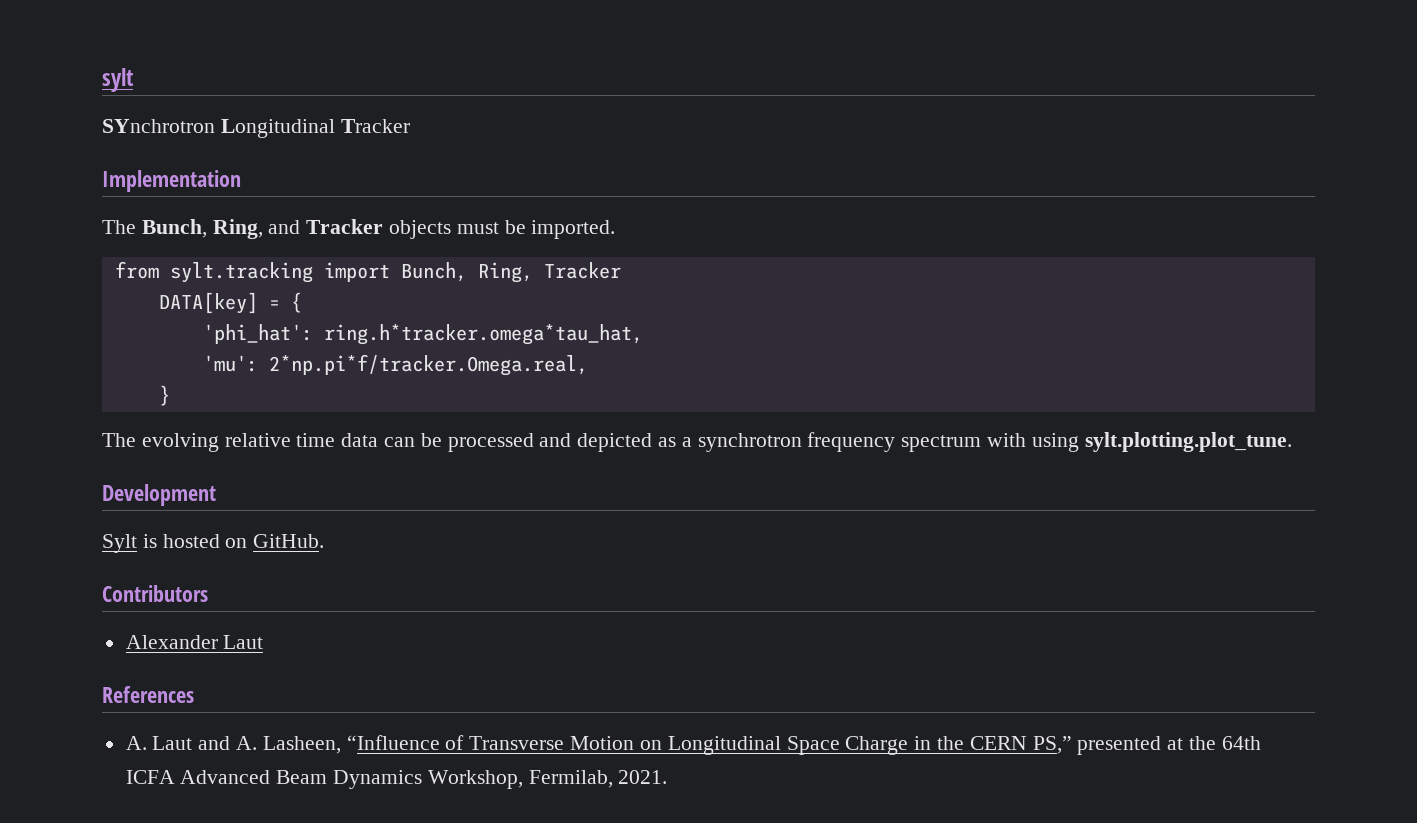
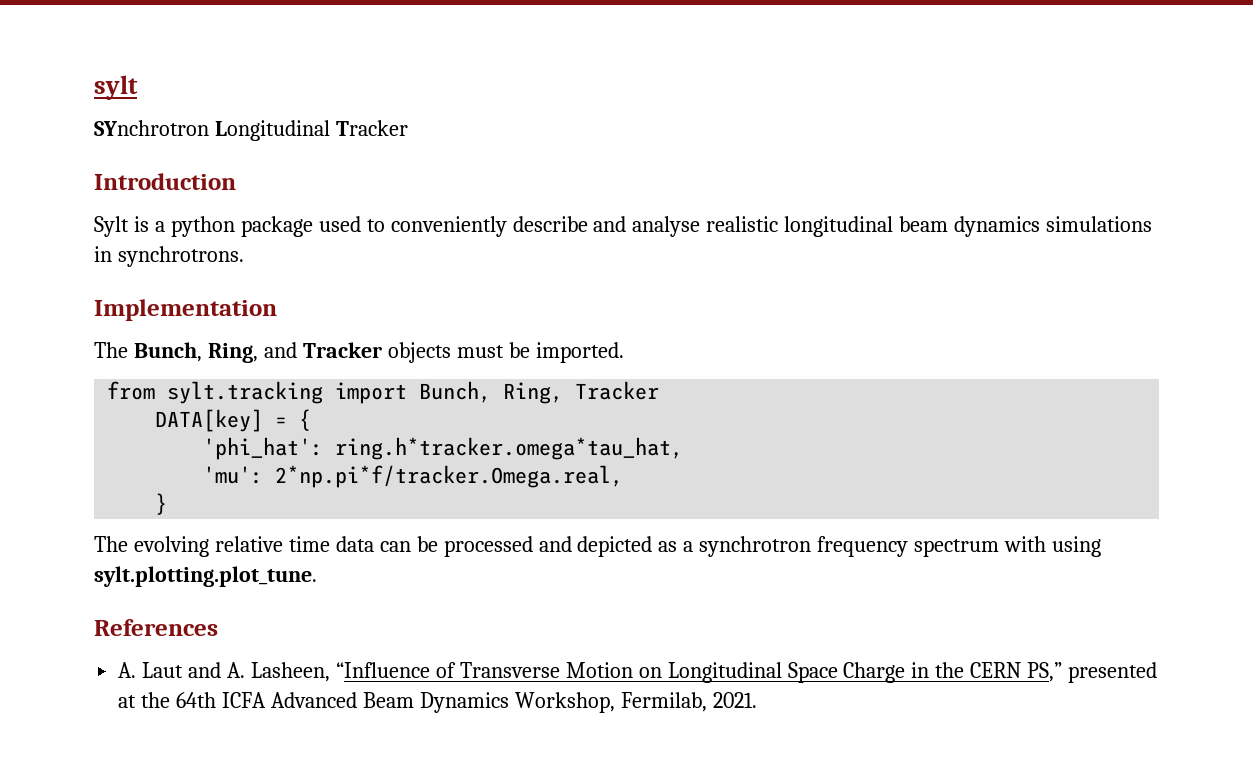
+ Introduction
+ Sylt is a python package used to conveniently describe and analyse realistic longitudinal beam dynamics simulations in synchrotrons.
- Development
- Sylt is hosted on GitHub.
- Contributors
- Alexander Laut

